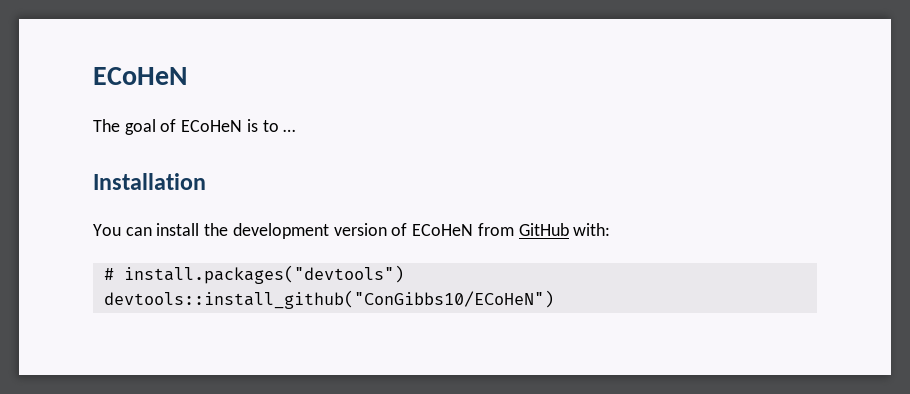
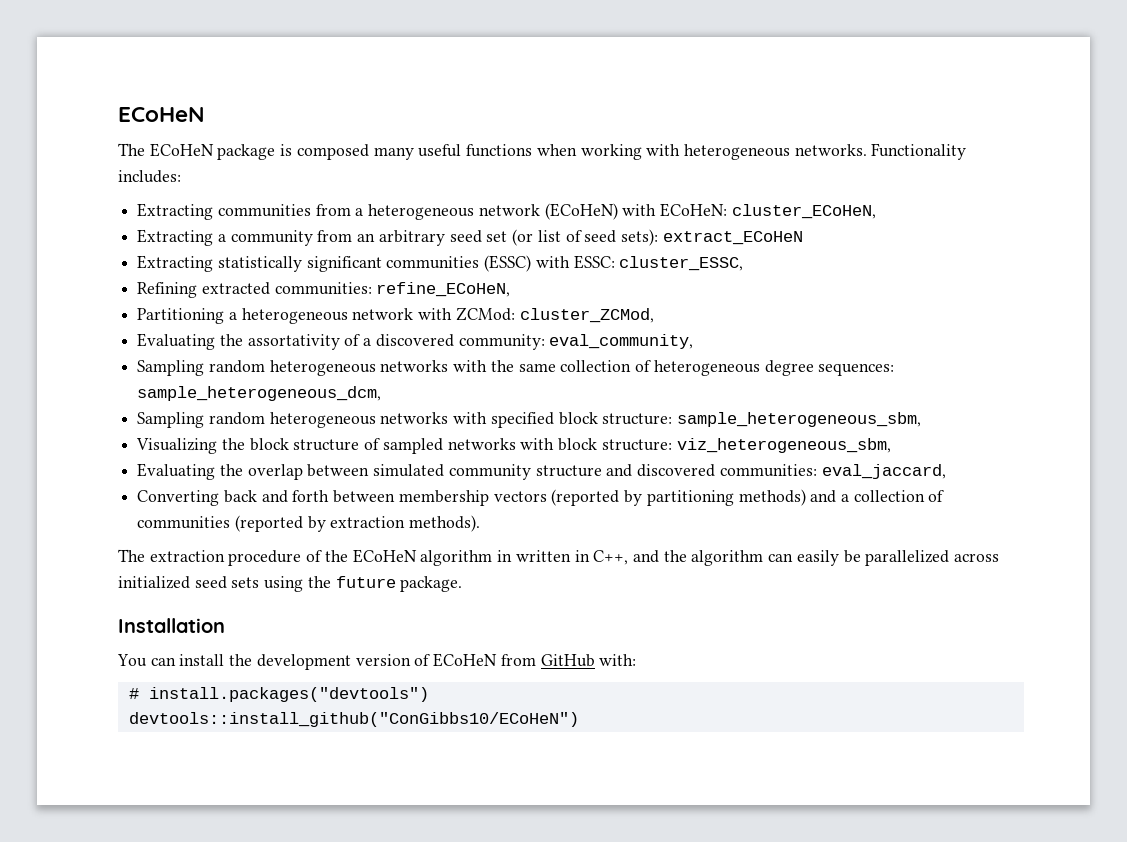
- The goal of ECoHeN is to …
+ The ECoHeN package is composed many useful functions when working with heterogeneous networks. Functionality includes:
+ Extracting communities from a heterogeneous network (ECoHeN) with ECoHeN: cluster_ECoHeN,
+ Extracting a community from an arbitrary seed set (or list of seed sets): extract_ECoHeN
+ Extracting statistically significant communities (ESSC) with ESSC: cluster_ESSC,
+ Refining extracted communities: refine_ECoHeN,
+ Partitioning a heterogeneous network with ZCMod: cluster_ZCMod,
+ Evaluating the assortativity of a discovered community: eval_community,
+ Sampling random heterogeneous networks with the same collection of heterogeneous degree sequences: sample_heterogeneous_dcm,
+ Sampling random heterogeneous networks with specified block structure: sample_heterogeneous_sbm,
+ Visualizing the block structure of sampled networks with block structure: viz_heterogeneous_sbm,
+ Evaluating the overlap between simulated community structure and discovered communities: eval_jaccard,
+ Converting back and forth between membership vectors (reported by partitioning methods) and a collection of communities (reported by extraction methods).
+ The extraction procedure of the ECoHeN algorithm in written in C++, and the algorithm can easily be parallelized across initialized seed sets using the future package.

